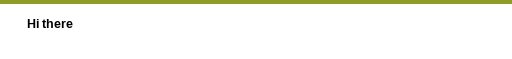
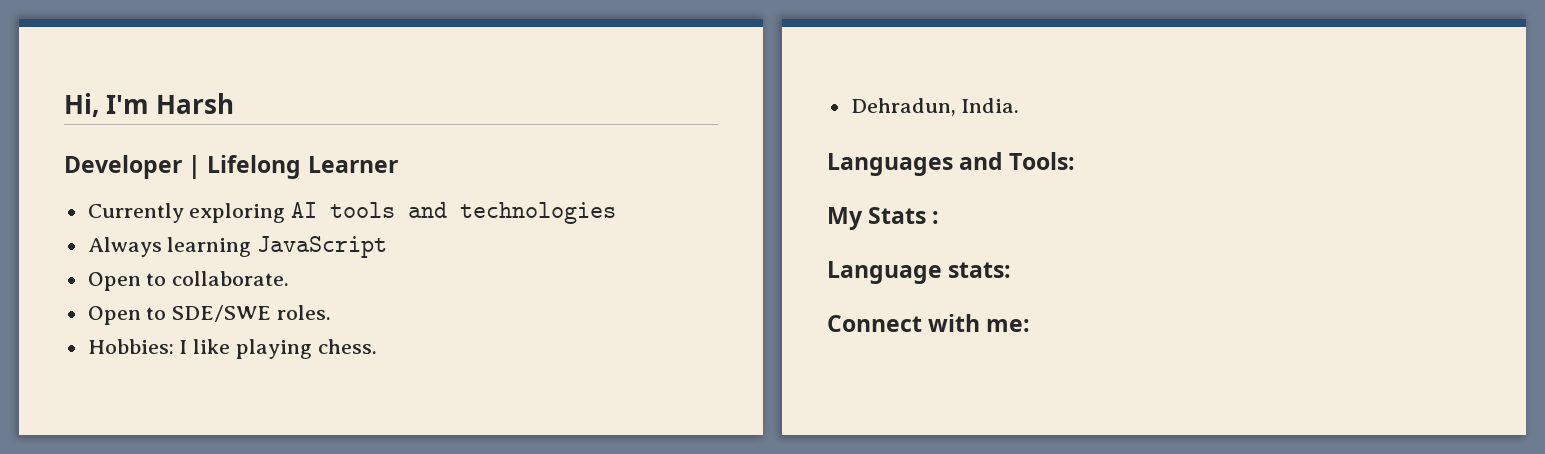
- Hi there
+ Hi, I'm Harsh
+ Developer | Lifelong Learner
+ Currently exploring AI tools and technologies
+ Always learning JavaScript
+ Open to collaborate.
+ Open to SDE/SWE roles.
+ Hobbies: I like playing chess.
+ Dehradun, India.
+ Languages and Tools:
+ My Stats :
+ Language stats:
+ Connect with me:

